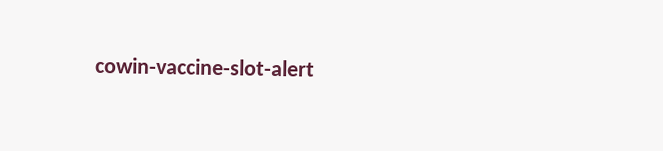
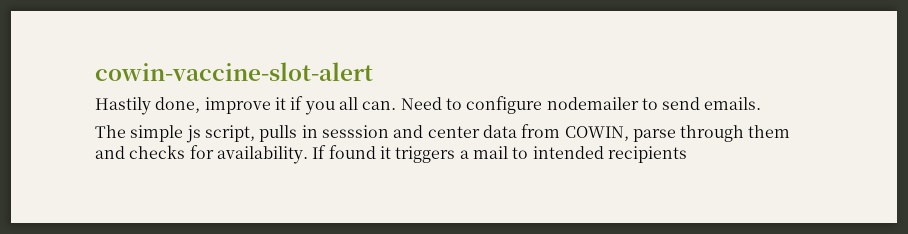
+ Hastily done, improve it if you all can. Need to configure nodemailer to send emails.
+ The simple js script, pulls in sesssion and center data from COWIN, parse through them and checks for availability. If found it triggers a mail to intended recipients

